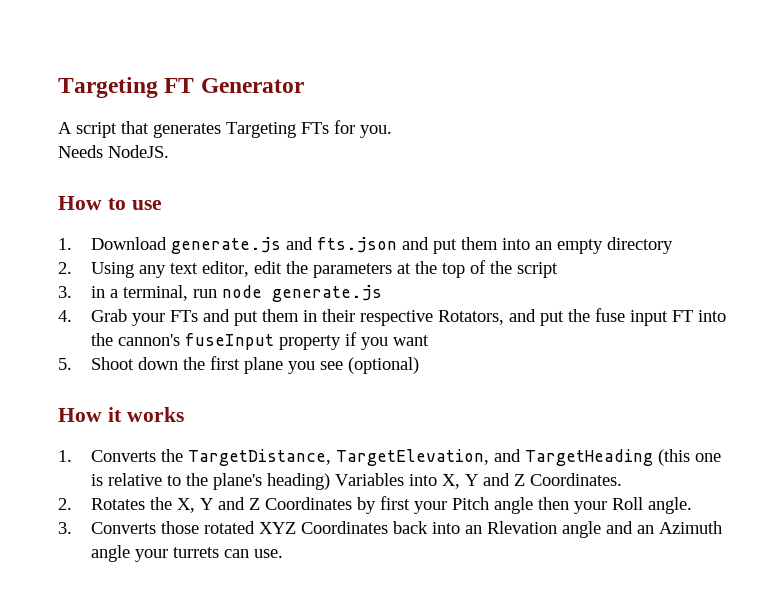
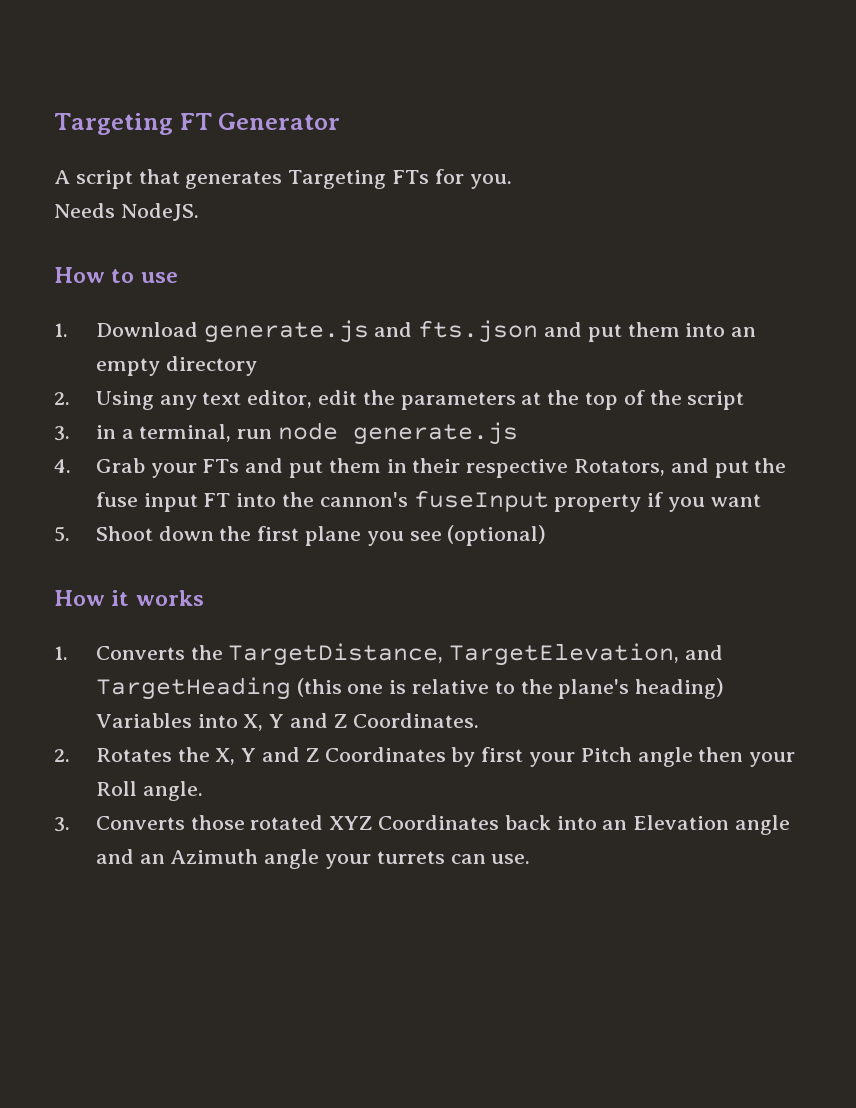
- 3. Converts those rotated XYZ Coordinates back into an Rlevation angle and an Azimuth angle your turrets can use.
+ 3. Converts those rotated XYZ Coordinates back into an Elevation angle and an Azimuth angle your turrets can use.

